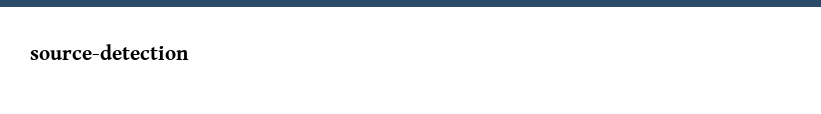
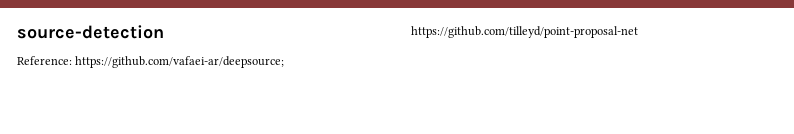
+ Reference: https://github.com/vafaei-ar/deepsource; https://github.com/tilleyd/point-proposal-net

